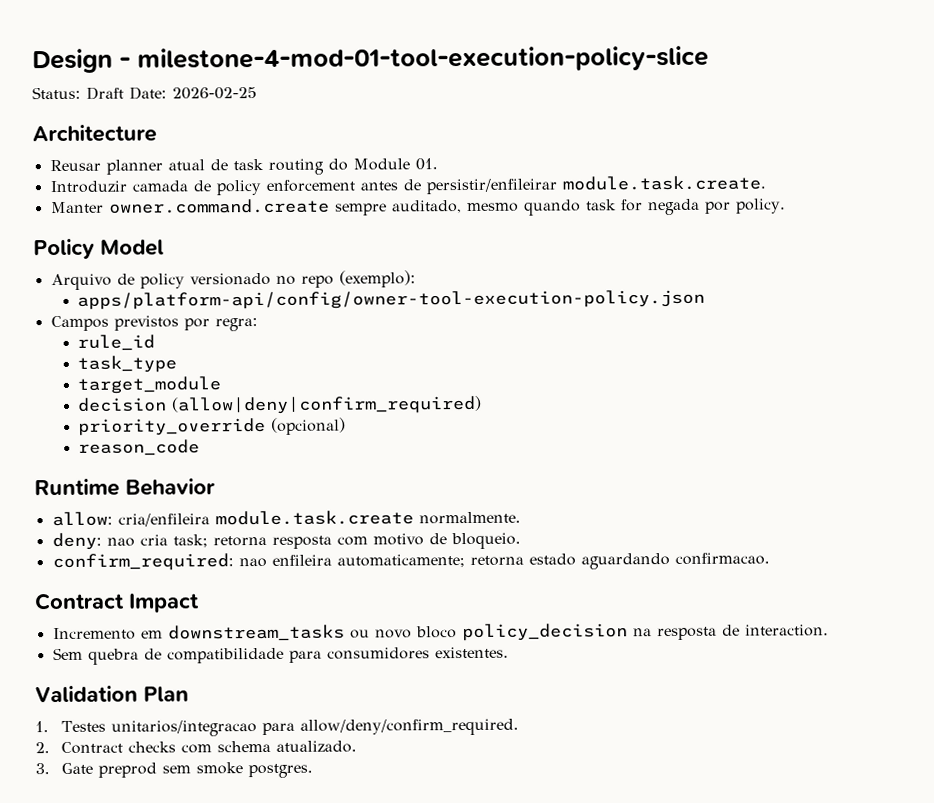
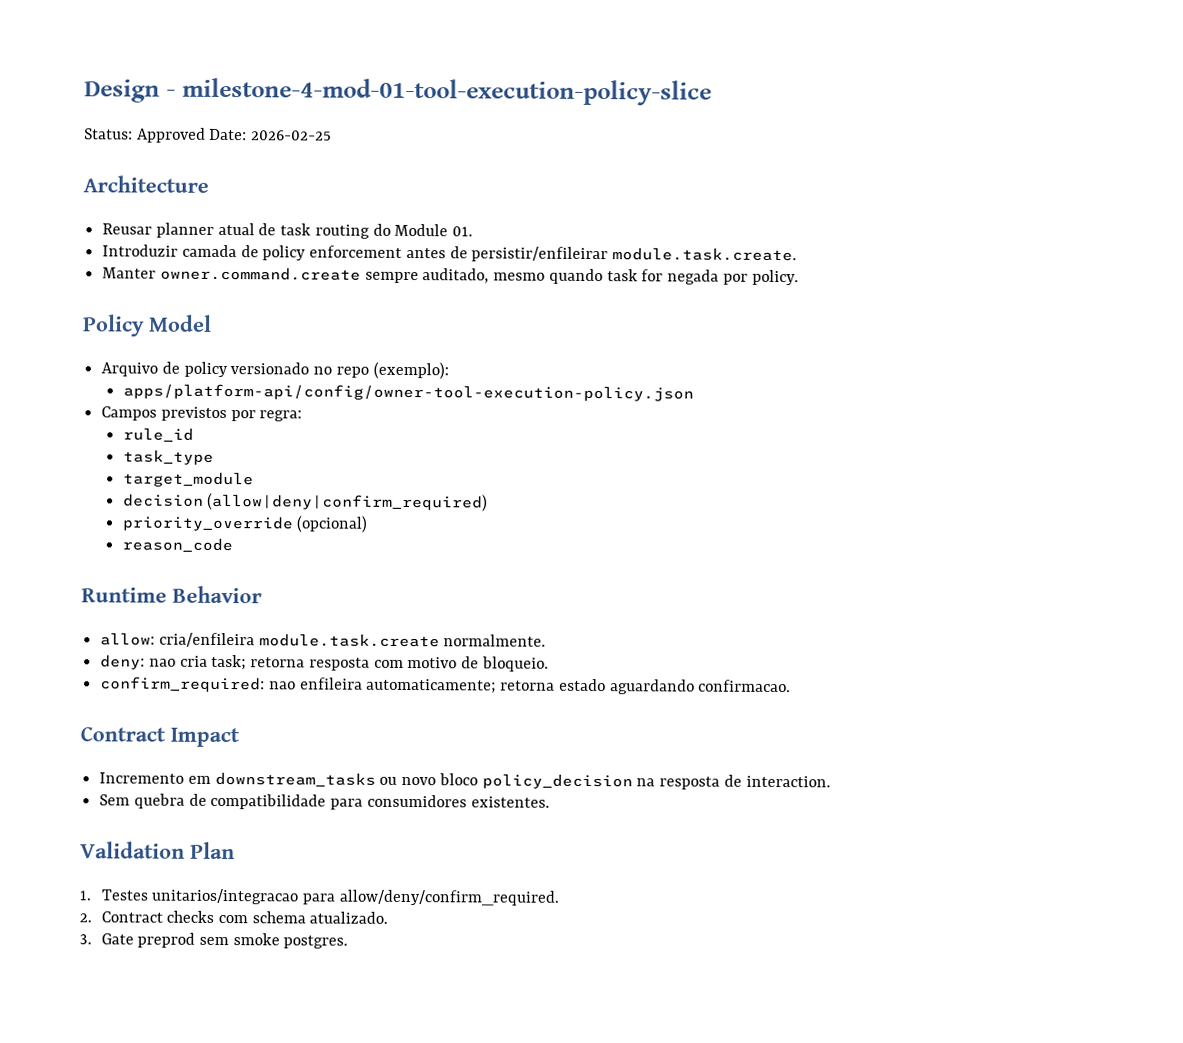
- Status: Draft Date: 2026-02-25
+ Status: Approved Date: 2026-02-25

